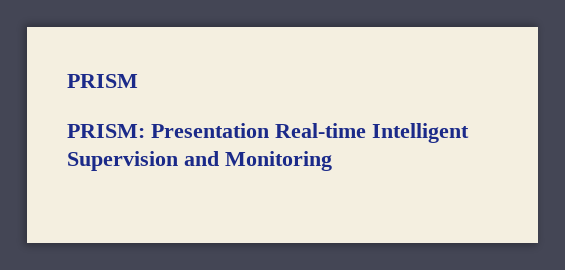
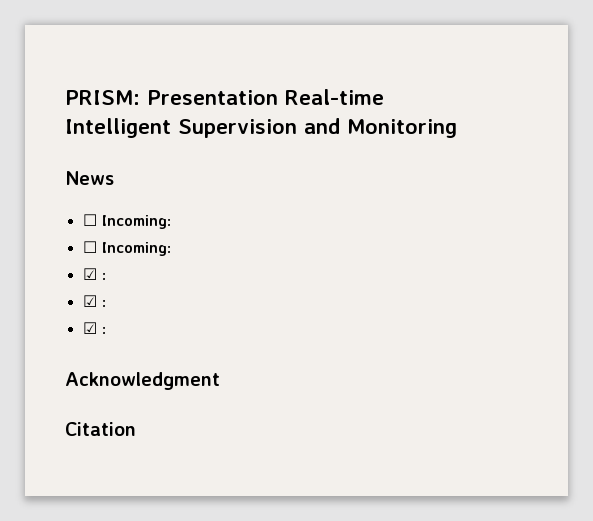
- PRISM
+ News
+ ☐ Incoming:
+ ☐ Incoming:
+ ☑ :
+ ☑ :
+ ☑ :
+ Acknowledgment
+ Citation

